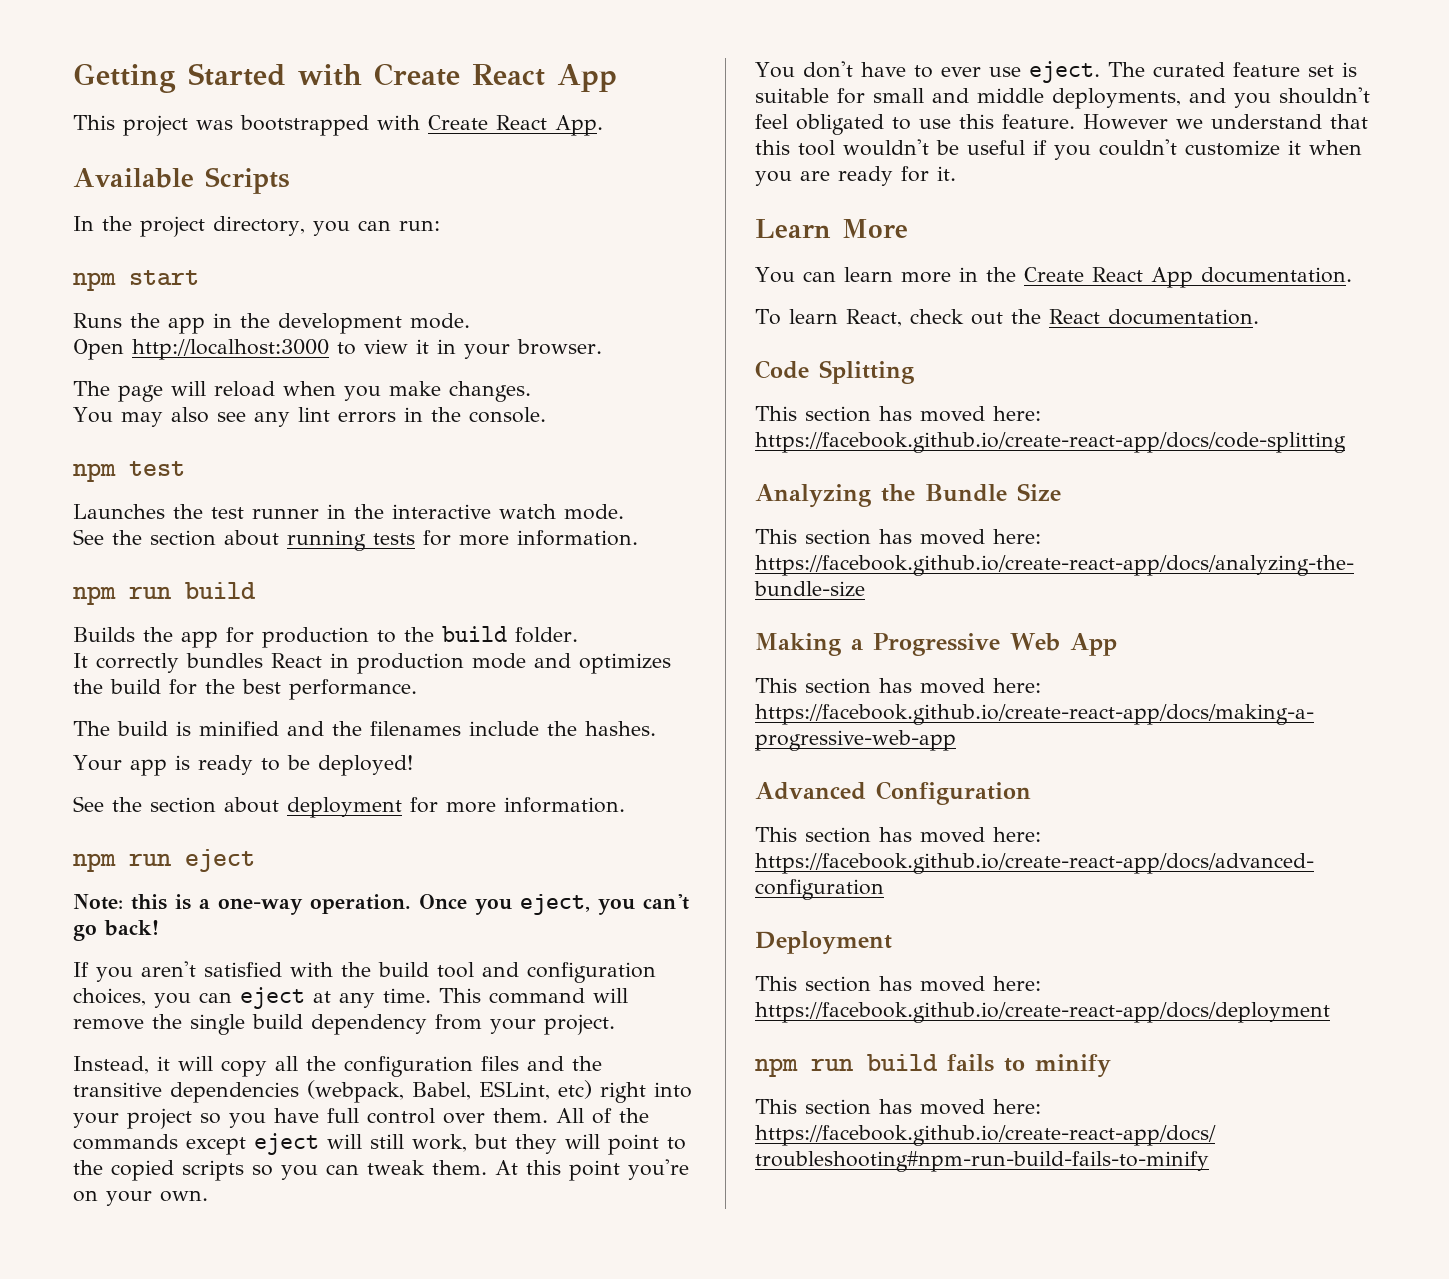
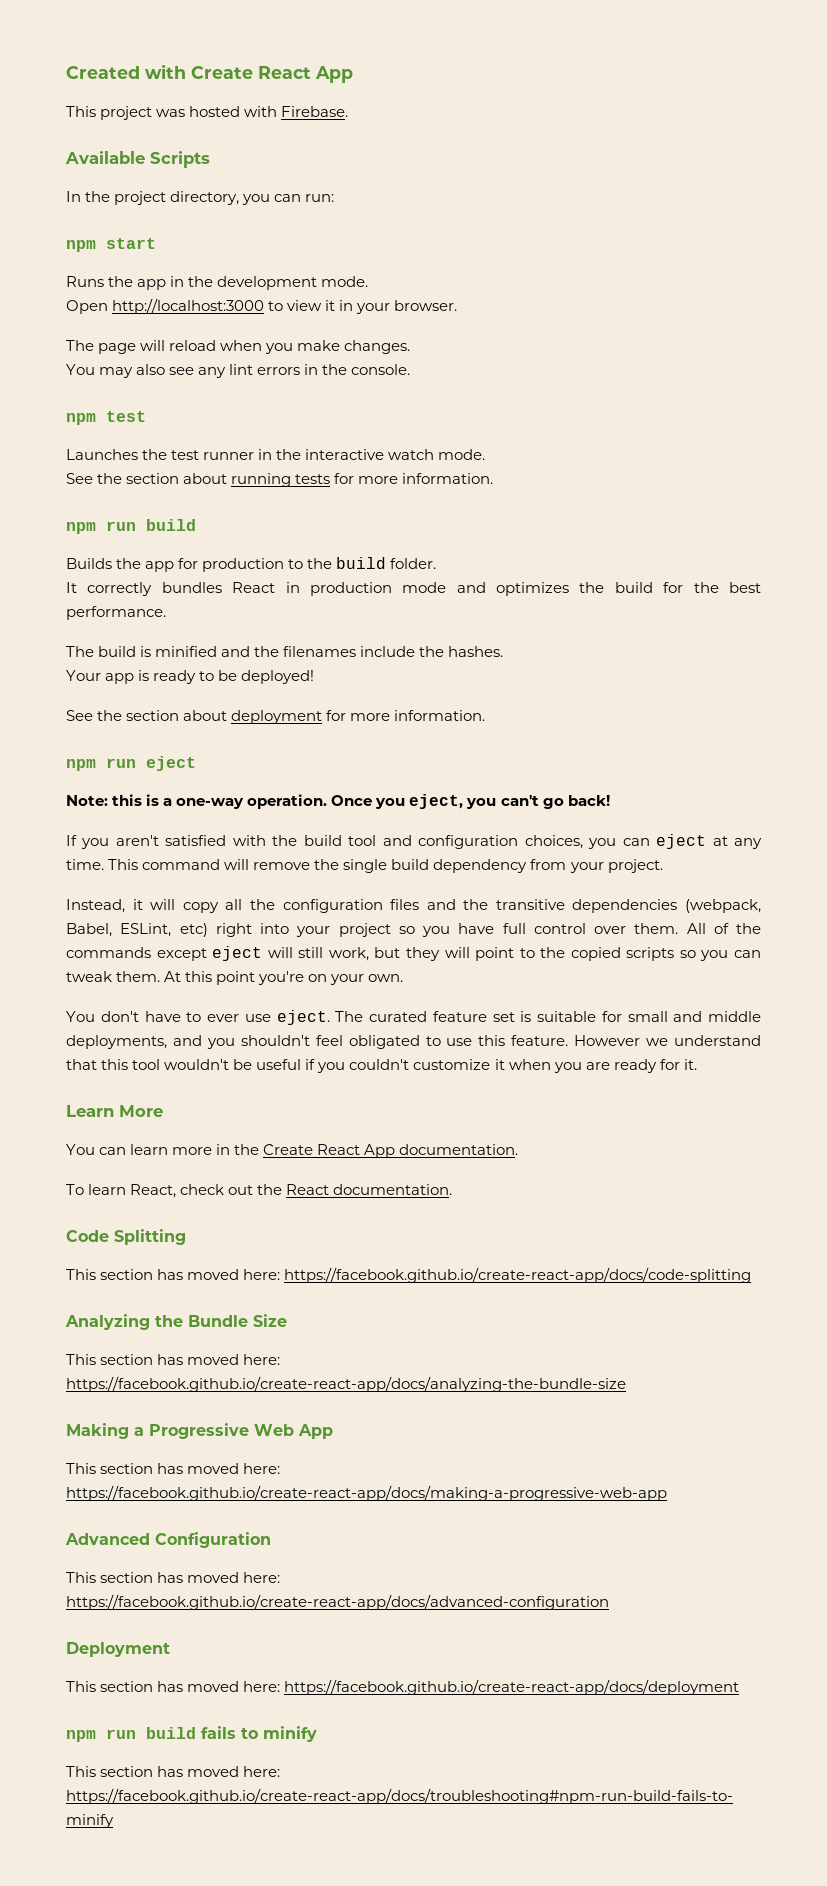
- Getting Started with Create React App
+ Created with Create React App
- This project was bootstrapped with Create React App.
+ This project was hosted with Firebase.

